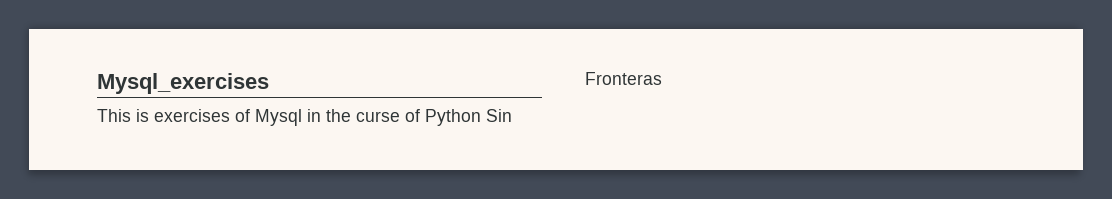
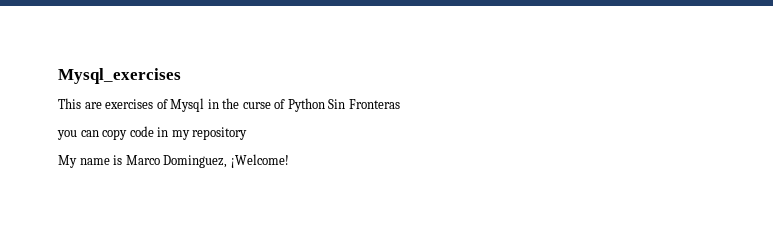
- This is exercises of Mysql in the curse of Python Sin Fronteras
+ This are exercises of Mysql in the curse of Python Sin Fronteras
+ you can copy code in my repository
+ My name is Marco Dominguez, ¡Welcome!

